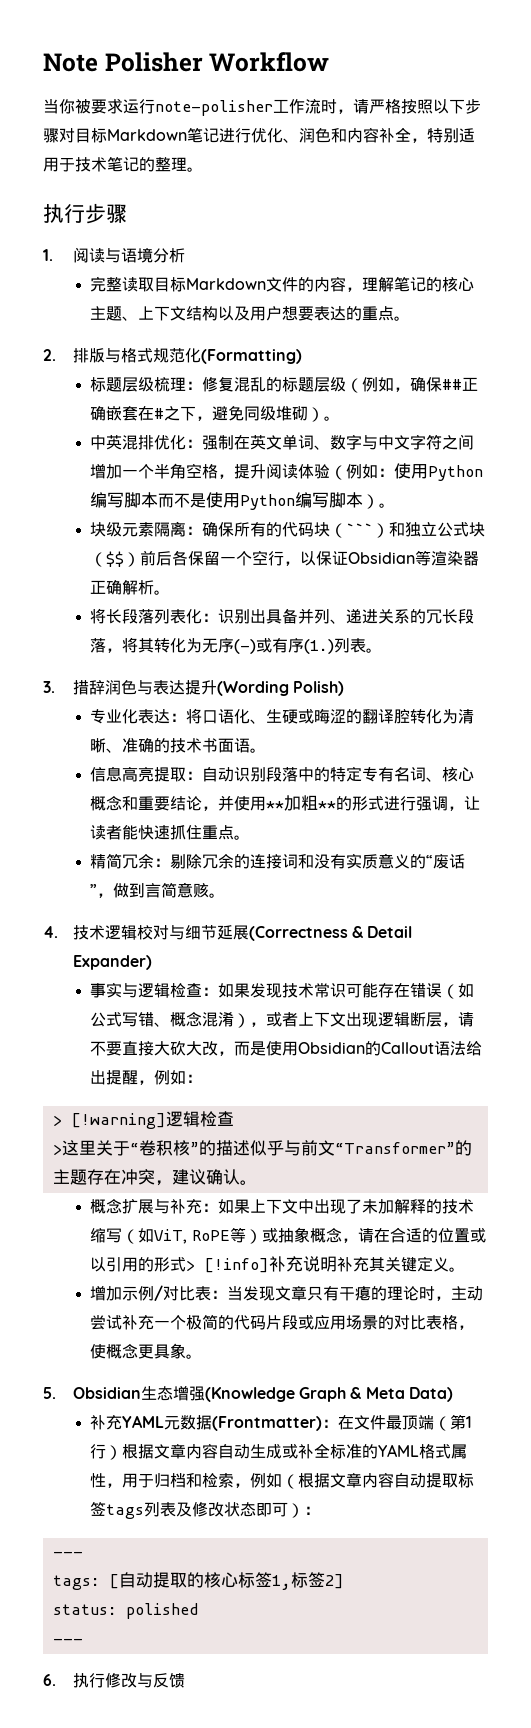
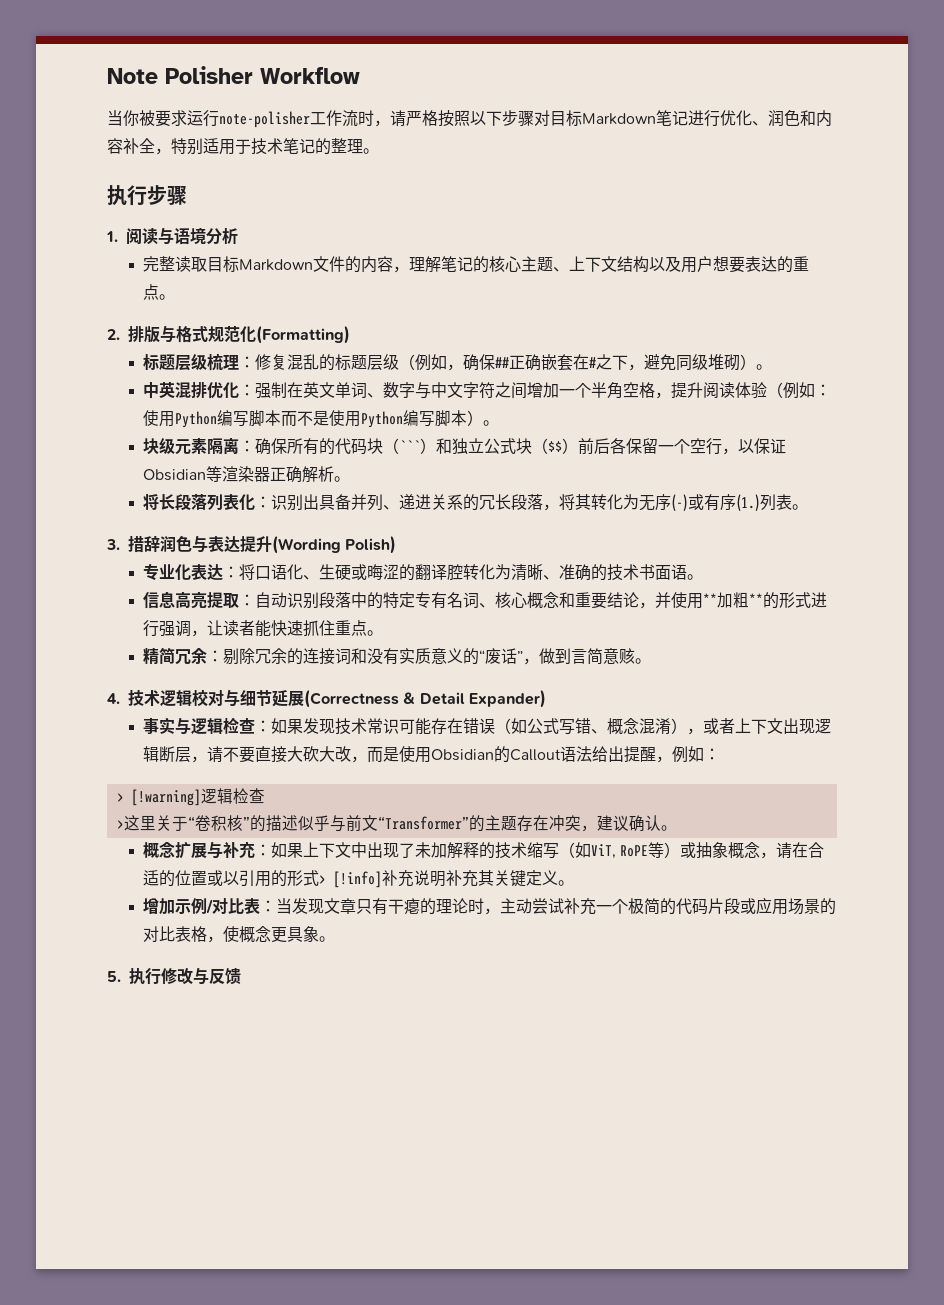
- 5. Obsidian生态增强(Knowledge Graph & Meta Data)
- 补充YAML元数据(Frontmatter)：在文件最顶端（第1行）根据文章内容自动生成或补全标准的YAML格式属性，用于归档和检索，例如（根据文章内容自动提取标签tags列表及修改状态即可）：
- ---
- tags: [自动提取的核心标签1,标签2]
- status: polished
- ---
- 6.执行修改与反馈
+ 5.执行修改与反馈

